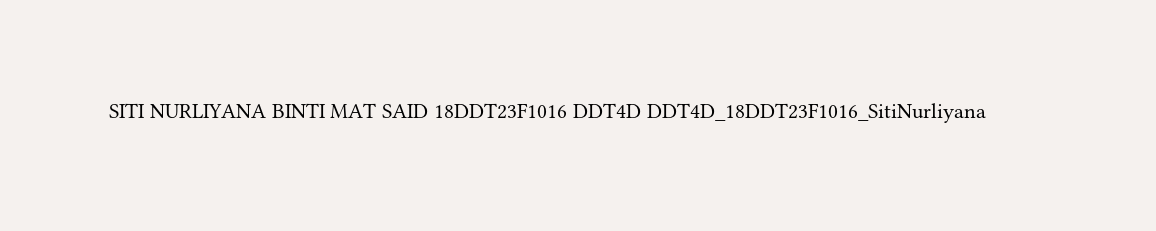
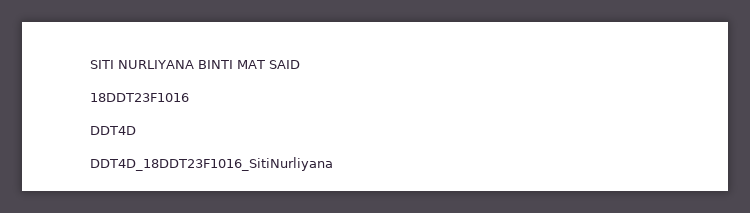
- SITI NURLIYANA BINTI MAT SAID 18DDT23F1016 DDT4D DDT4D_18DDT23F1016_SitiNurliyana
+ SITI NURLIYANA BINTI MAT SAID
+ 18DDT23F1016
+ DDT4D
+ DDT4D_18DDT23F1016_SitiNurliyana

